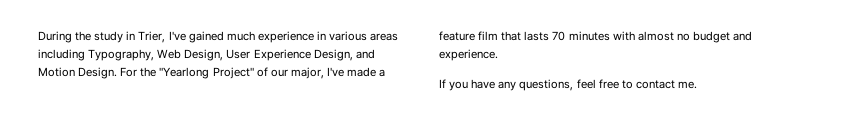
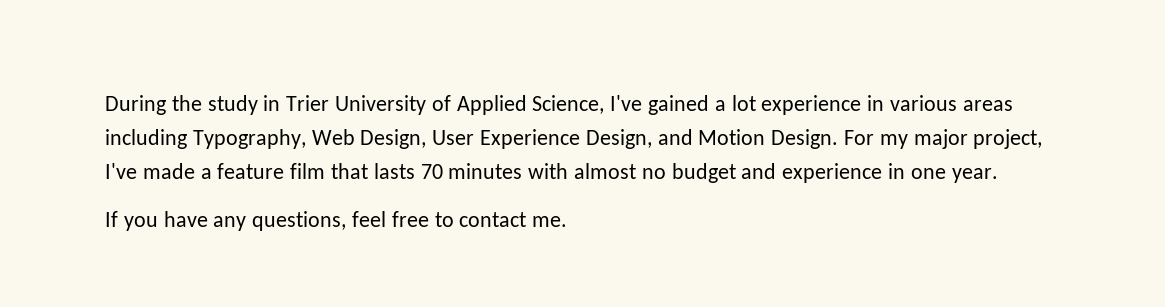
- During the study in Trier, I've gained much experience in various areas including Typography, Web Design, User Experience Design, and Motion Design.
+ During the study in Trier University of Applied Science, I've gained a lot experience in various areas including Typography, Web Design, User Experience Design, and Motion Design.
- For the "Yearlong Project" of our major, I've made a feature film that lasts 70 minutes with almost no budget and experience.
+ For my major project, I've made a feature film that lasts 70 minutes with almost no budget and experience in one year.

